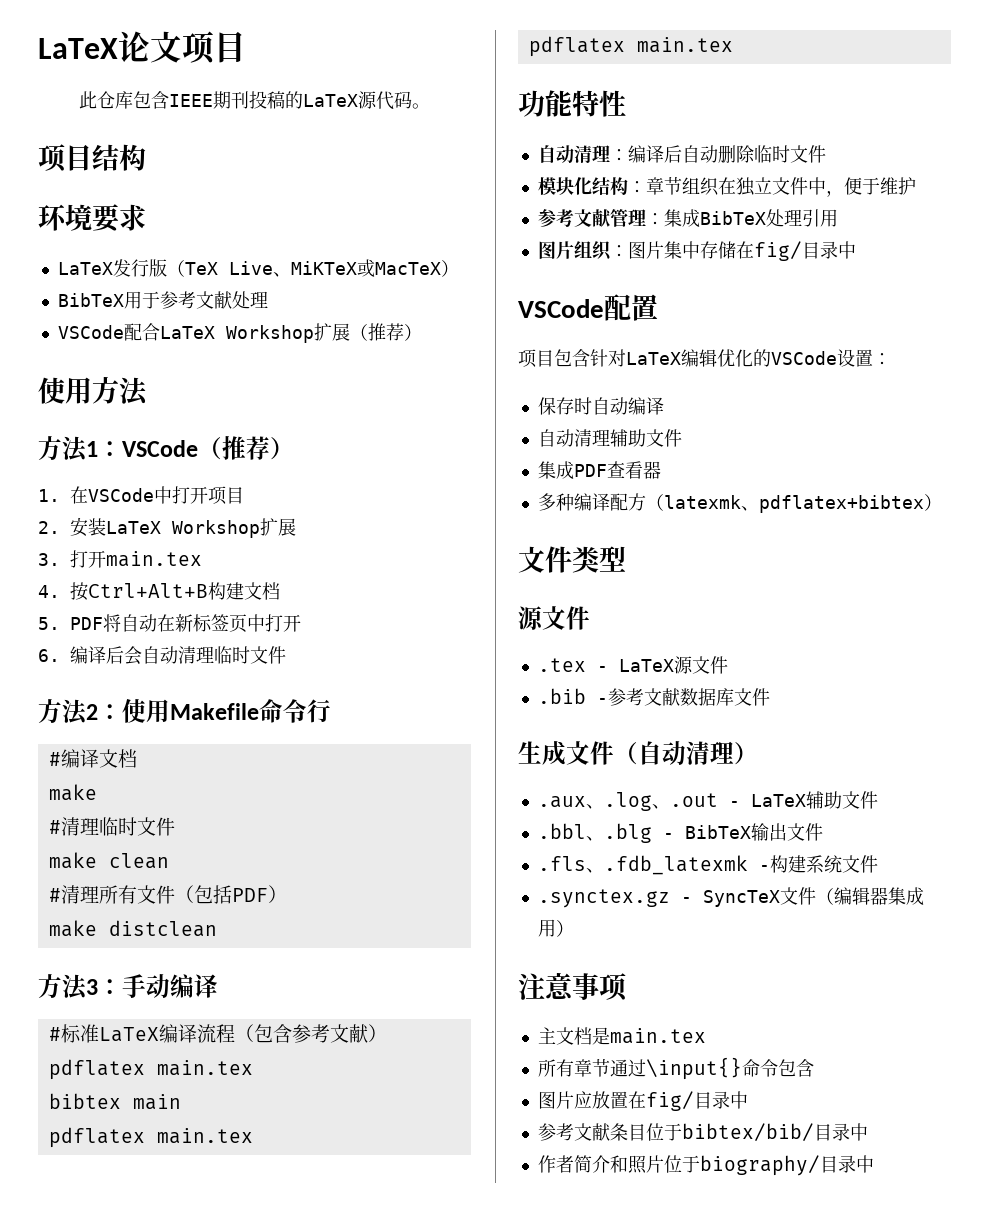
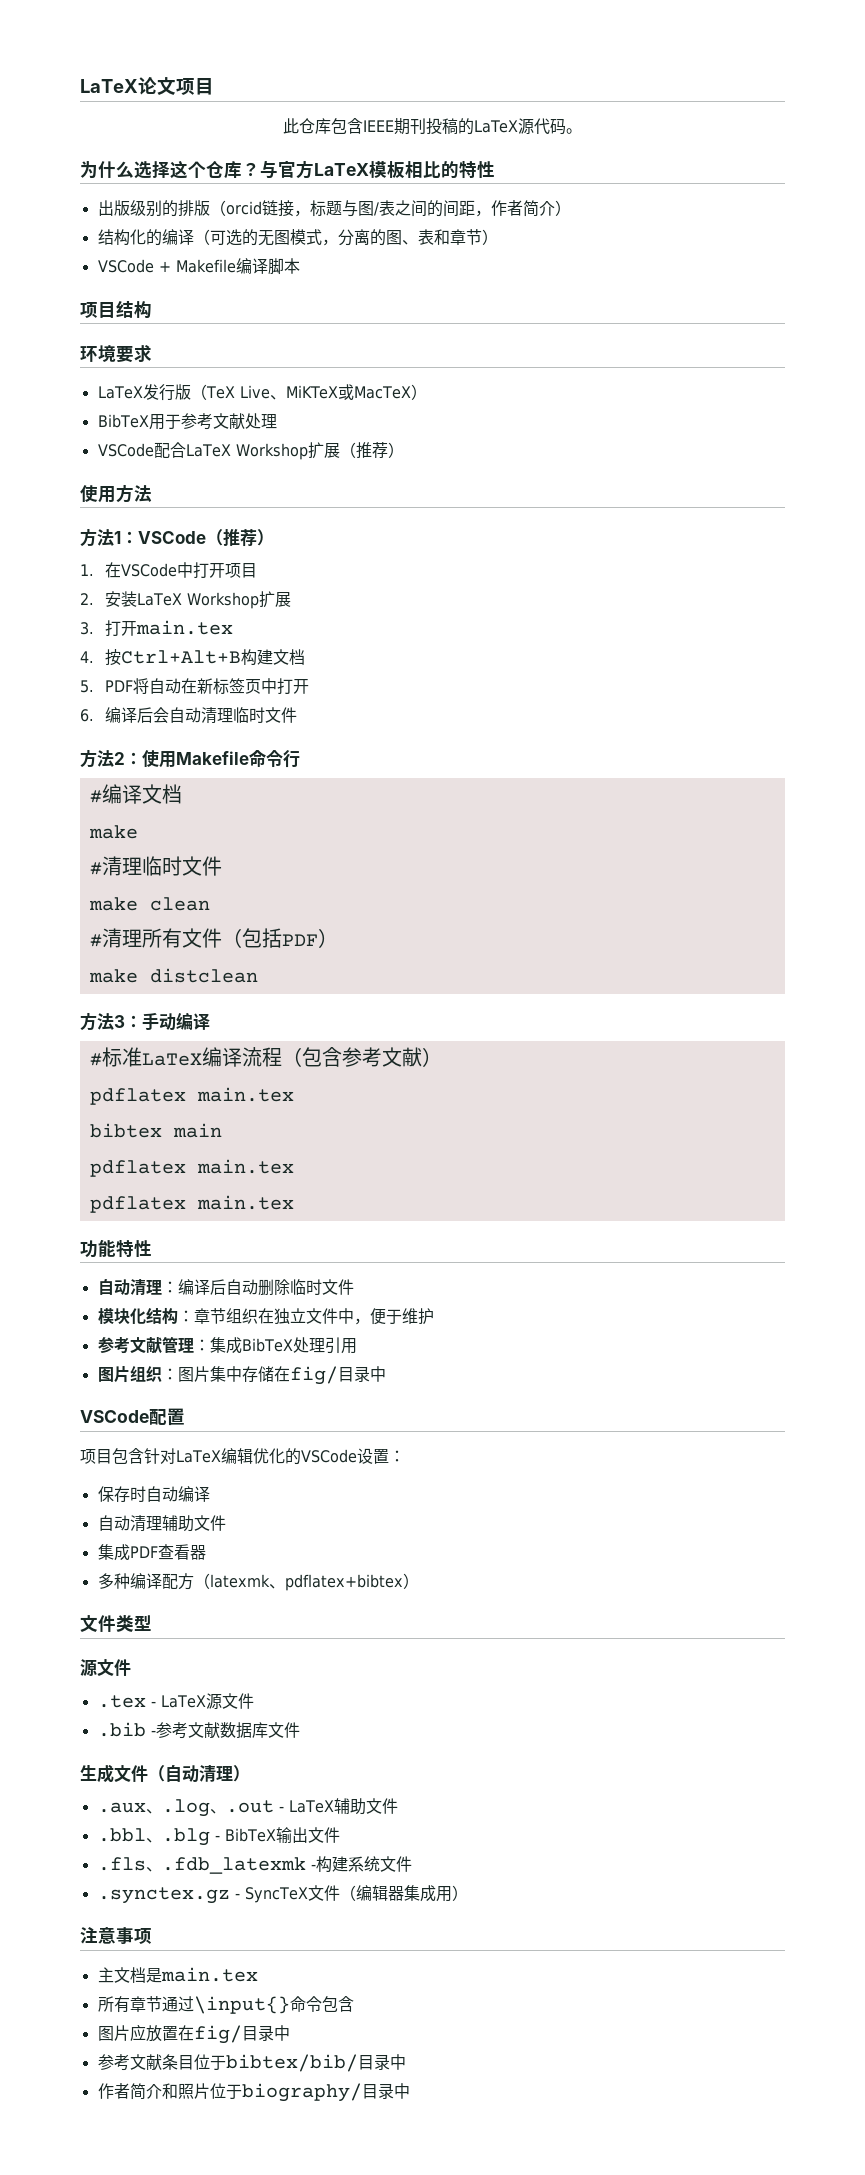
+ 为什么选择这个仓库？与官方LaTeX模板相比的特性
+ 出版级别的排版（orcid链接，标题与图/表之间的间距，作者简介）
+ 结构化的编译（可选的无图模式，分离的图、表和章节）
+ VSCode + Makefile编译脚本

